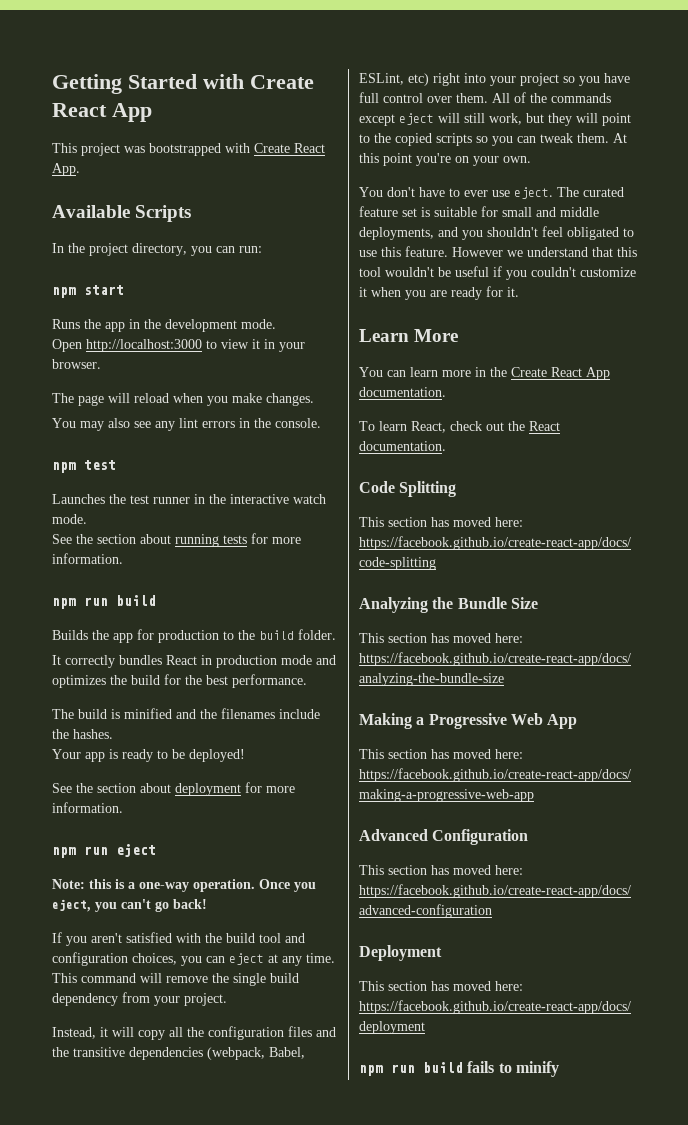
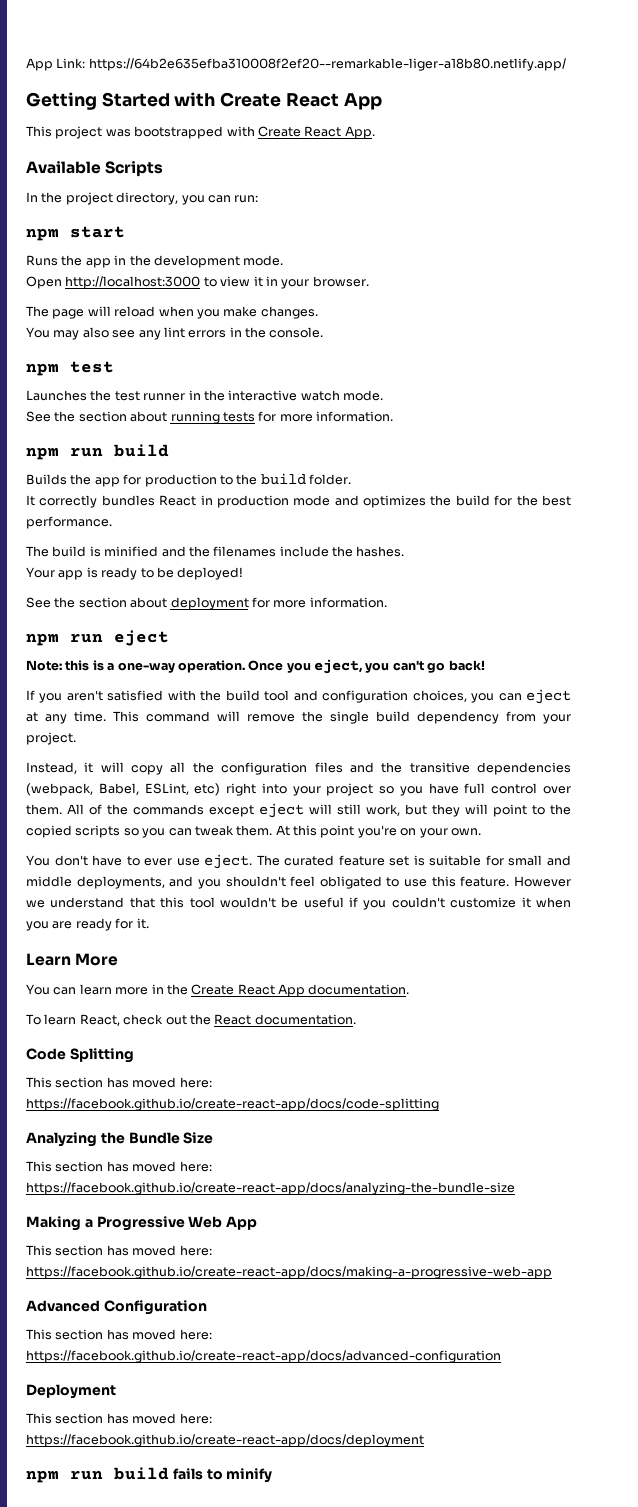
+ App Link: https://64b2e635efba310008f2ef20--remarkable-liger-a18b80.netlify.app/

